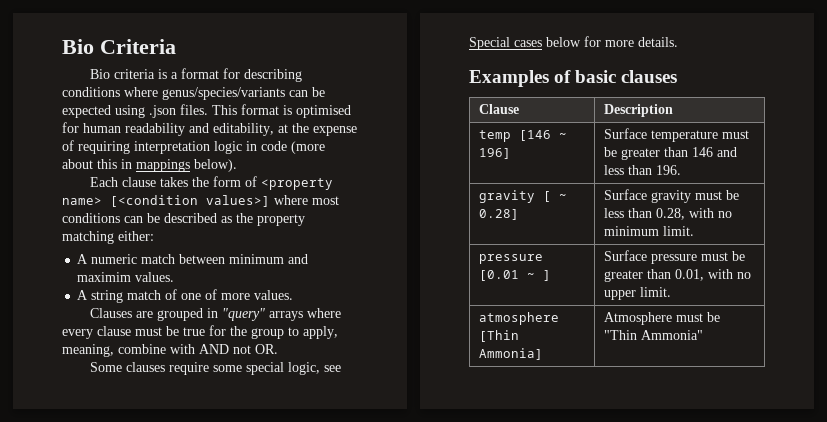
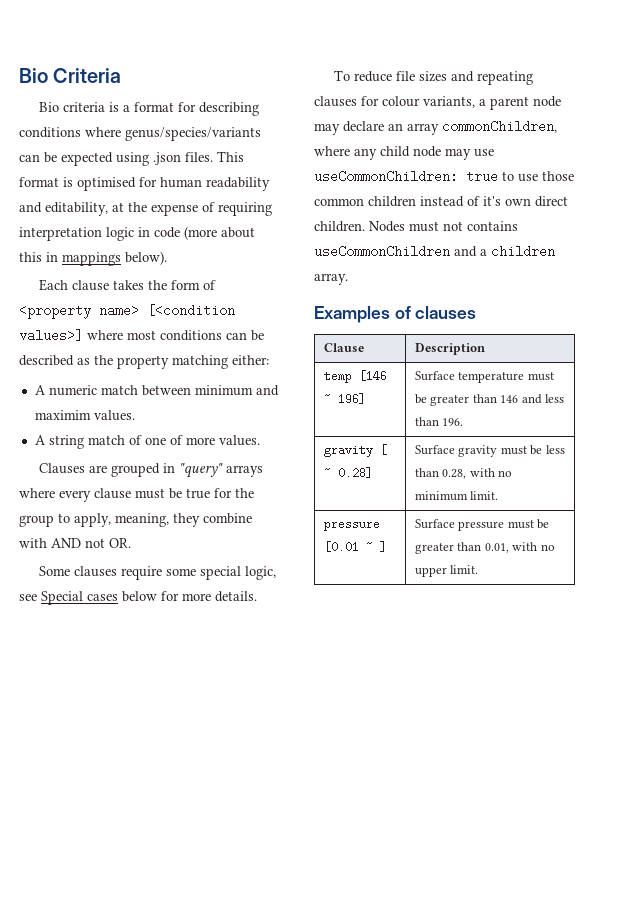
- Clauses are grouped in "query" arrays where every clause must be true for the group to apply, meaning, combine with AND not OR.
+ Clauses are grouped in "query" arrays where every clause must be true for the group to apply, meaning, they combine with AND not OR.
+ To reduce file sizes and repeating clauses for colour variants, a parent node may declare an array commonChildren, where any child node may use useCommonChildren: true to use those common children instead of it's own direct children. Nodes must not contains useCommonChildren and a children array.
- Examples of basic clauses
+ Examples of clauses
- atmosphere [Thin Ammonia] | Atmosphere must be "Thin Ammonia"

